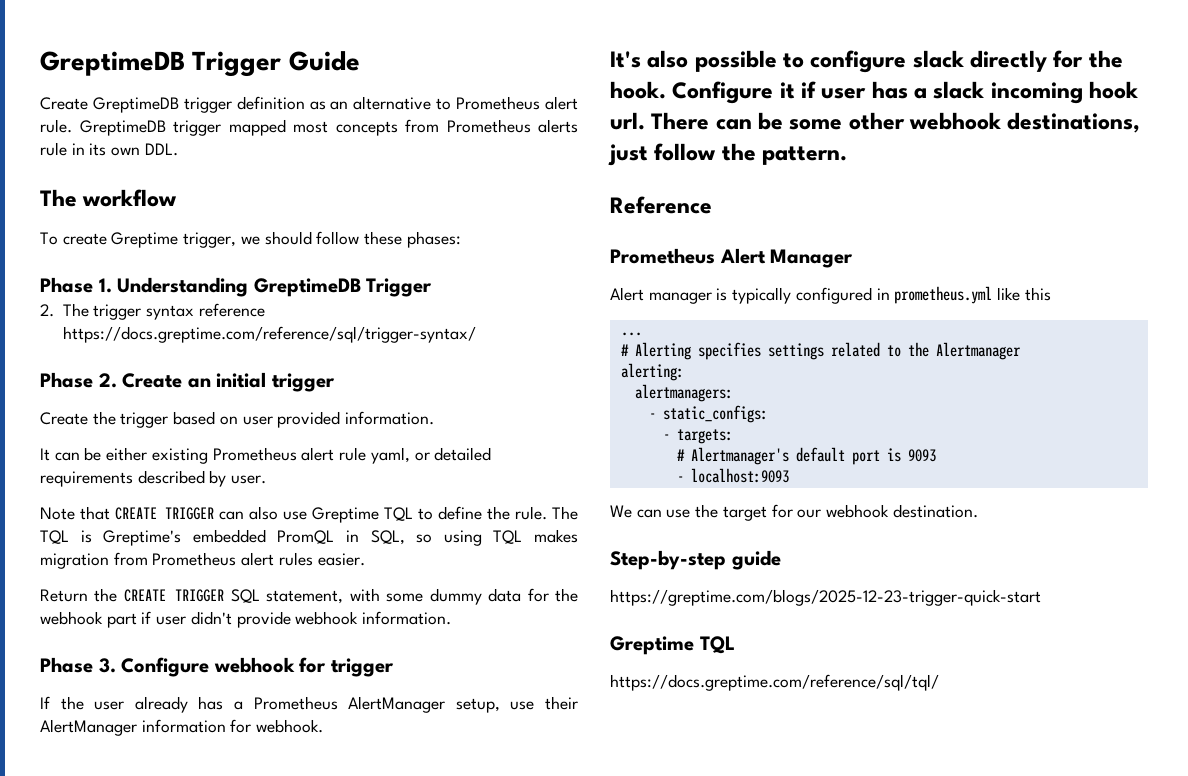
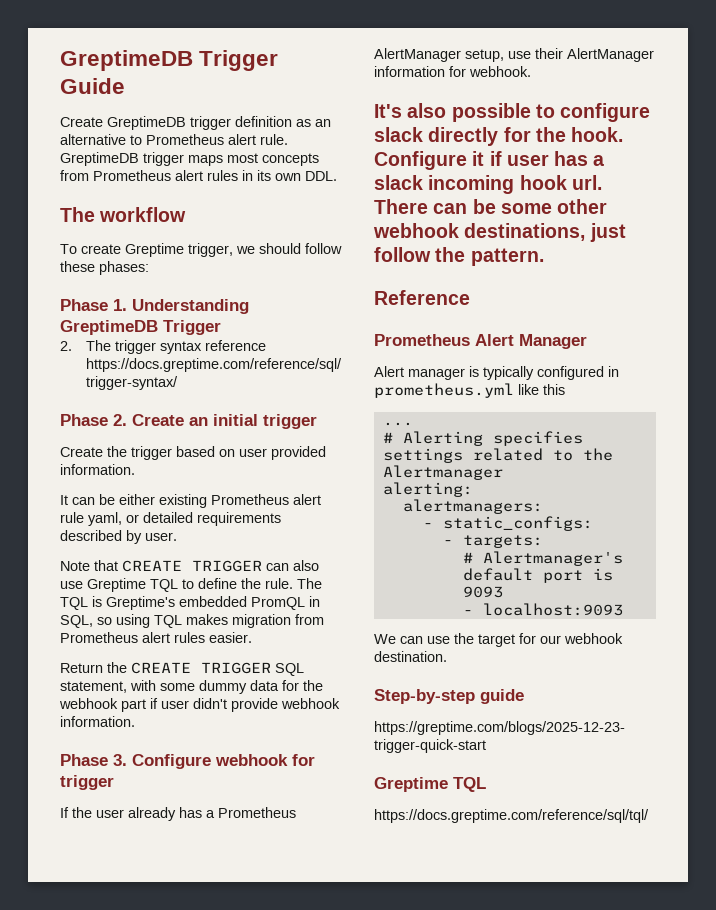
- GreptimeDB trigger mapped most concepts from Prometheus alerts rule in its own DDL.
+ GreptimeDB trigger maps most concepts from Prometheus alert rules in its own DDL.

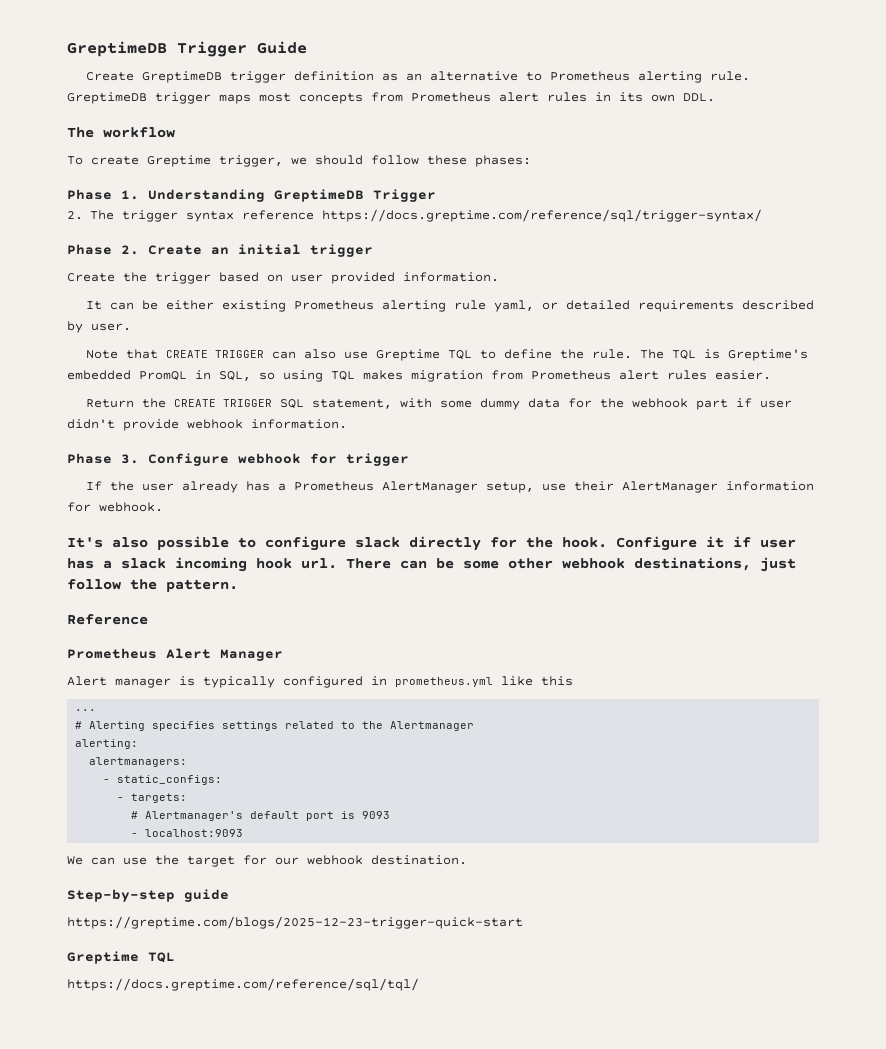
- Create GreptimeDB trigger definition as an alternative to Prometheus alert rule.
+ Create GreptimeDB trigger definition as an alternative to Prometheus alerting rule.
- It can be either existing Prometheus alert rule yaml, or detailed requirements described by user.
+ It can be either existing Prometheus alerting rule yaml, or detailed requirements described by user.

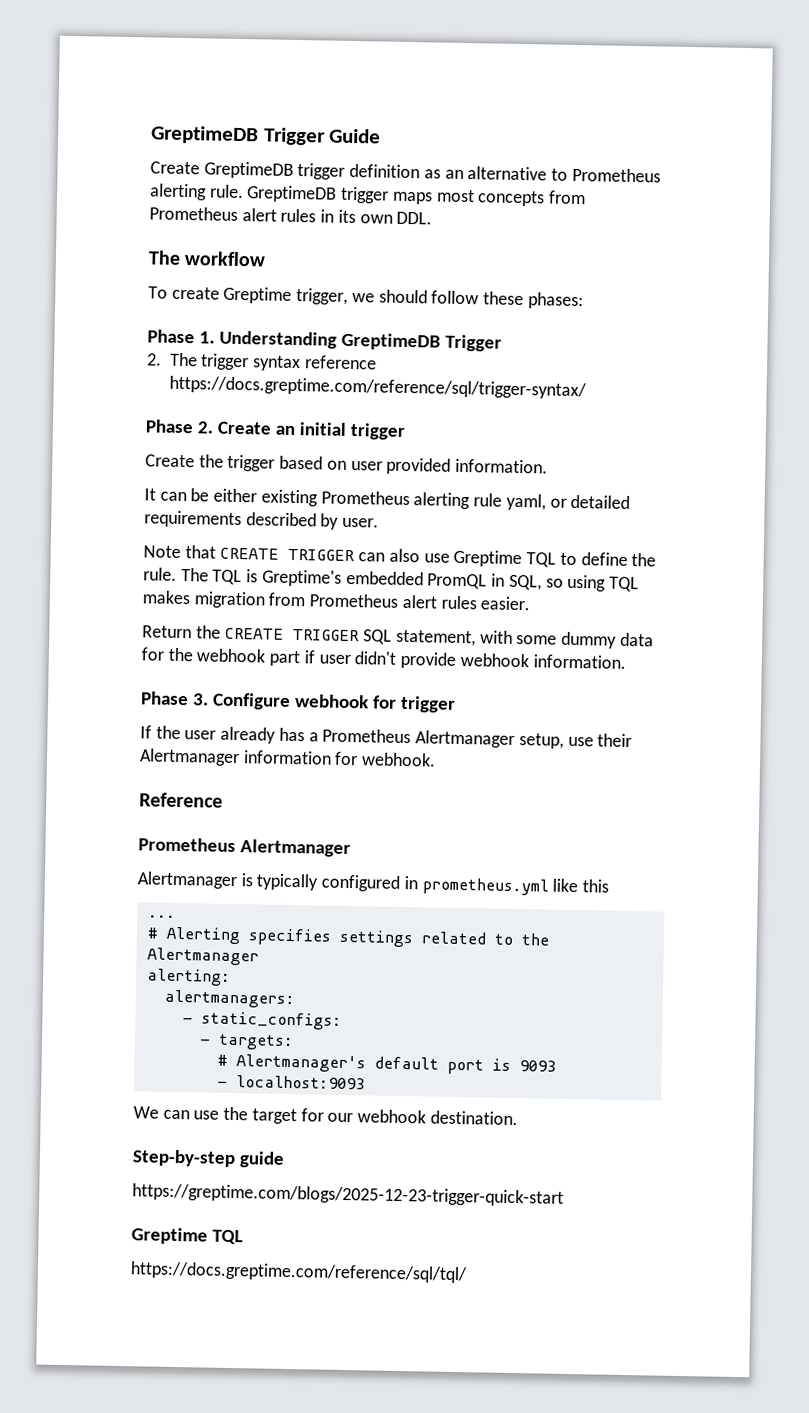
- If the user already has a Prometheus AlertManager setup, use their AlertManager information for webhook.
+ If the user already has a Prometheus Alertmanager setup, use their Alertmanager information for webhook.
- It's also possible to configure slack directly for the hook. Configure it if user has a slack incoming hook url. There can be some other webhook destinations, just follow the pattern.
  Reference
- Prometheus Alert Manager
- Alert manager is typically configured in prometheus.yml like this
+ Prometheus Alertmanager
+ Alertmanager is typically configured in prometheus.yml like this

